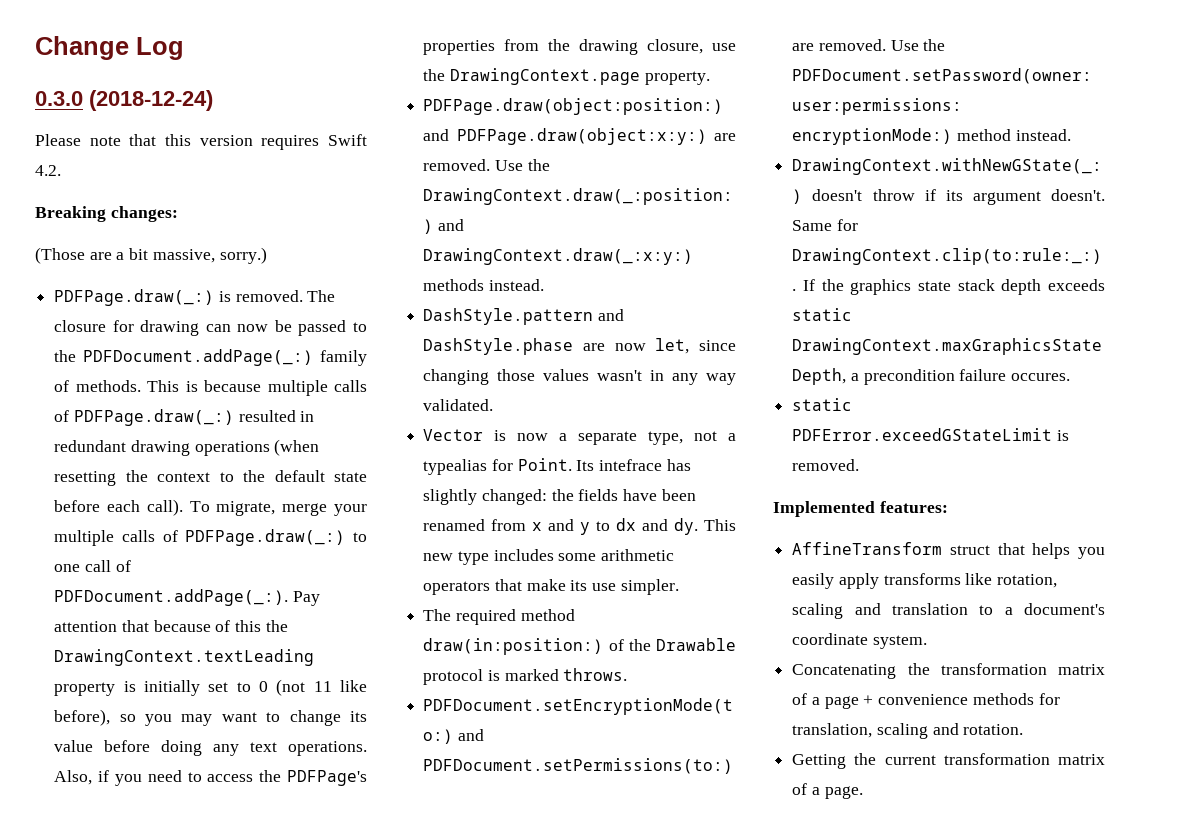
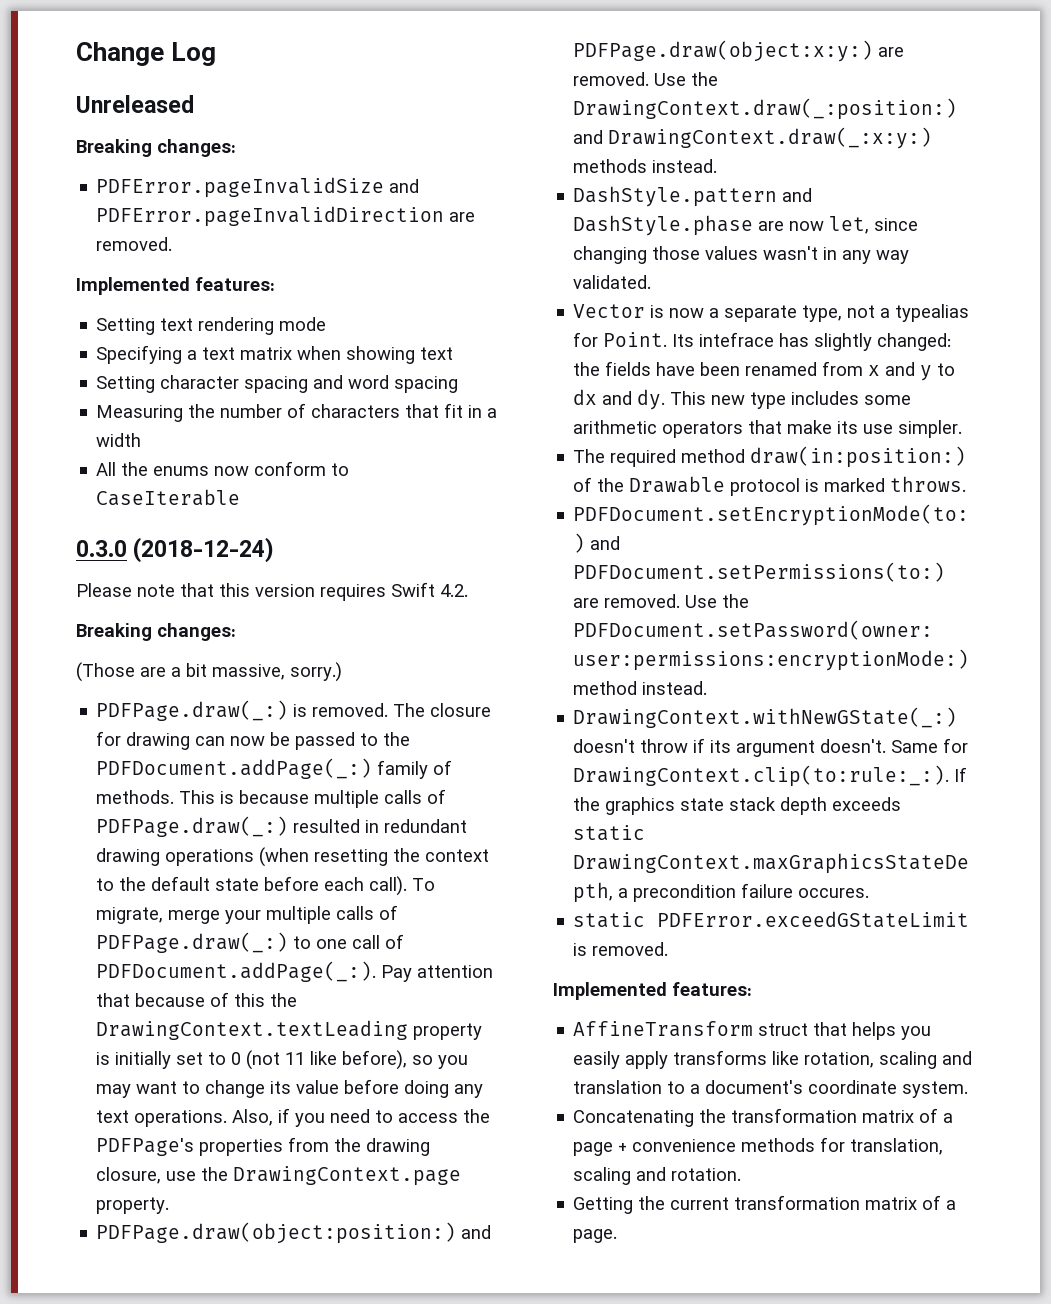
+ Unreleased
+ Breaking changes:
+ PDFError.pageInvalidSize and PDFError.pageInvalidDirection are removed.
+ Implemented features:
+ Setting text rendering mode
+ Specifying a text matrix when showing text
+ Setting character spacing and word spacing
+ Measuring the number of characters that fit in a width
+ All the enums now conform to CaseIterable

